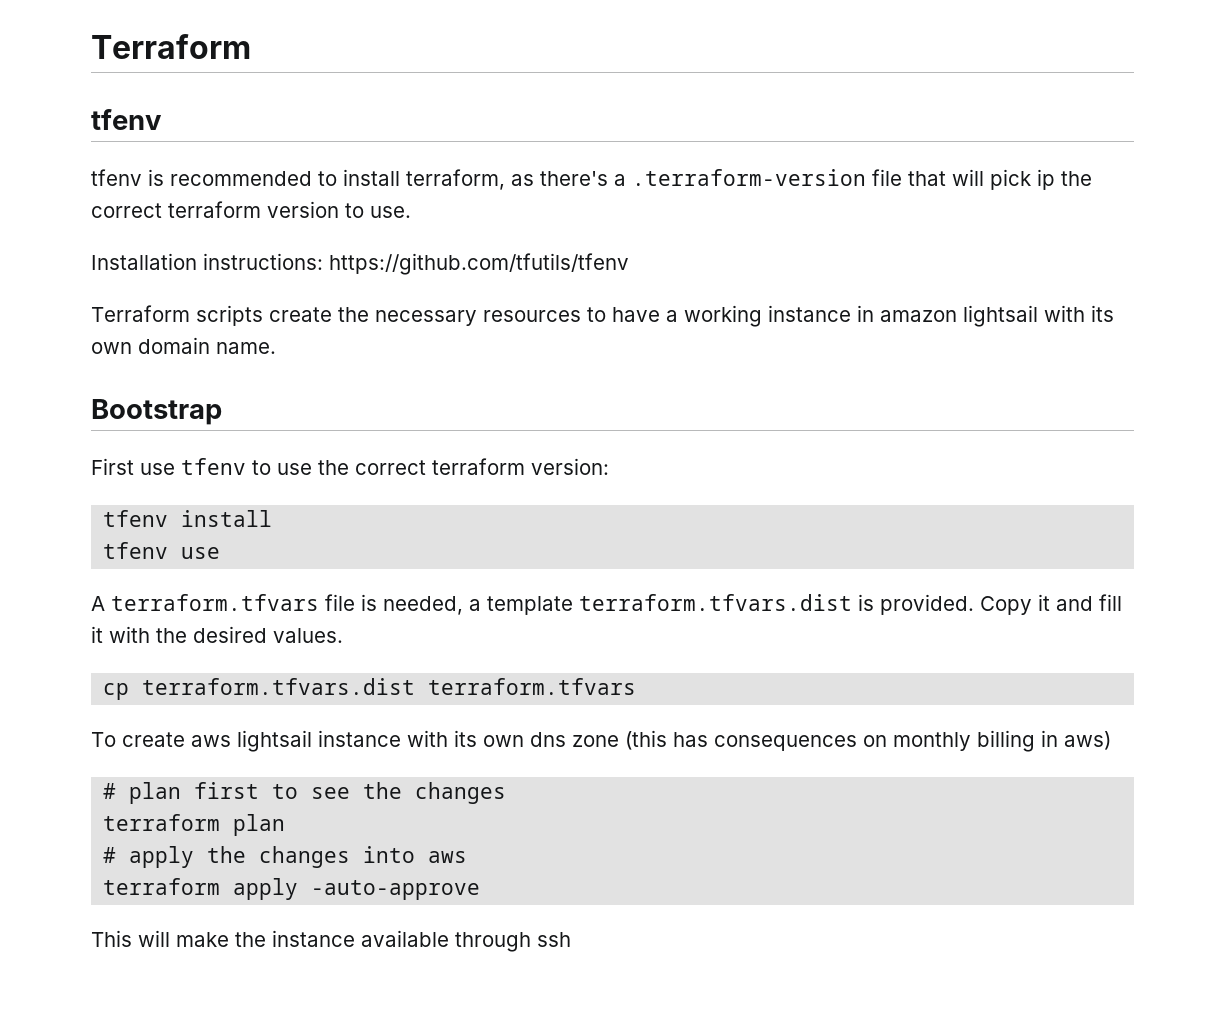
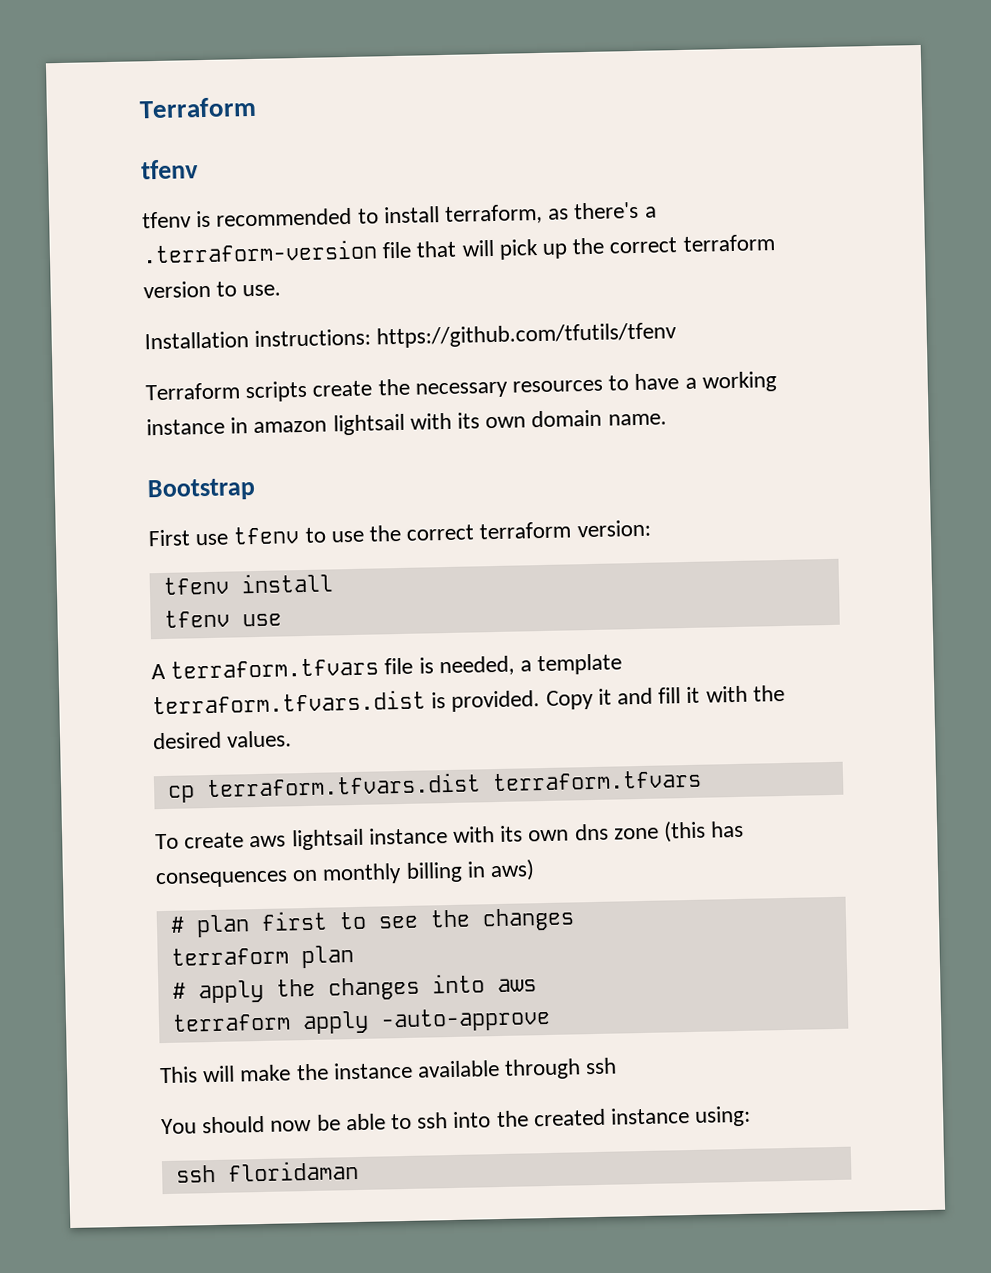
- tfenv is recommended to install terraform, as there's a .terraform-version file that will pick ip the correct terraform version to use.
+ tfenv is recommended to install terraform, as there's a .terraform-version file that will pick up the correct terraform version to use.
+ You should now be able to ssh into the created instance using:
+ ssh floridaman

